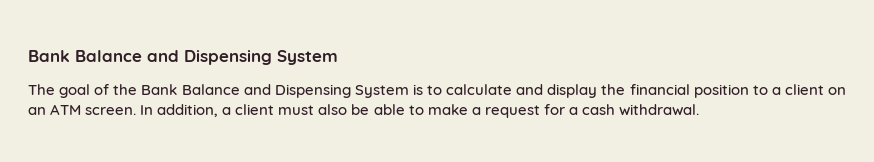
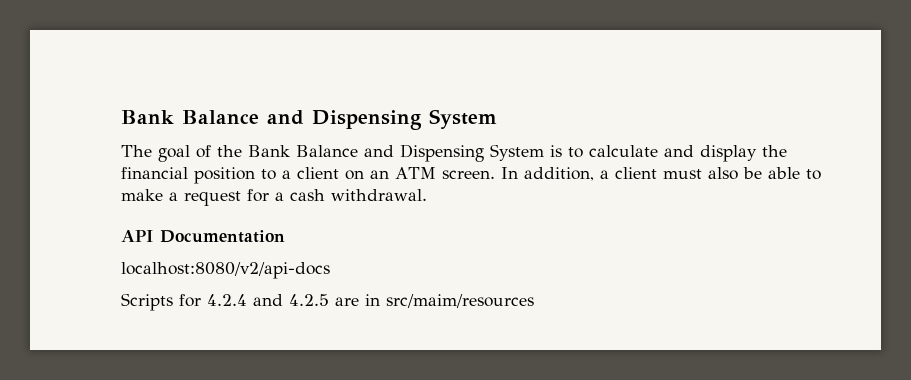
+ API Documentation
+ localhost:8080/v2/api-docs
+ Scripts for 4.2.4 and 4.2.5 are in src/maim/resources

